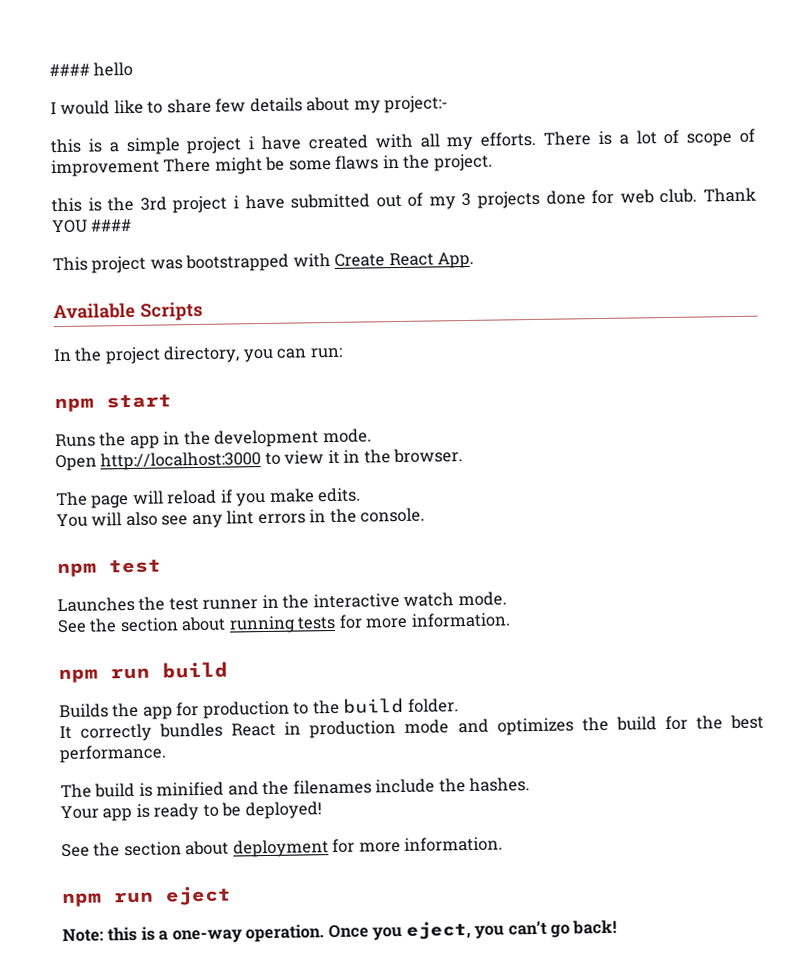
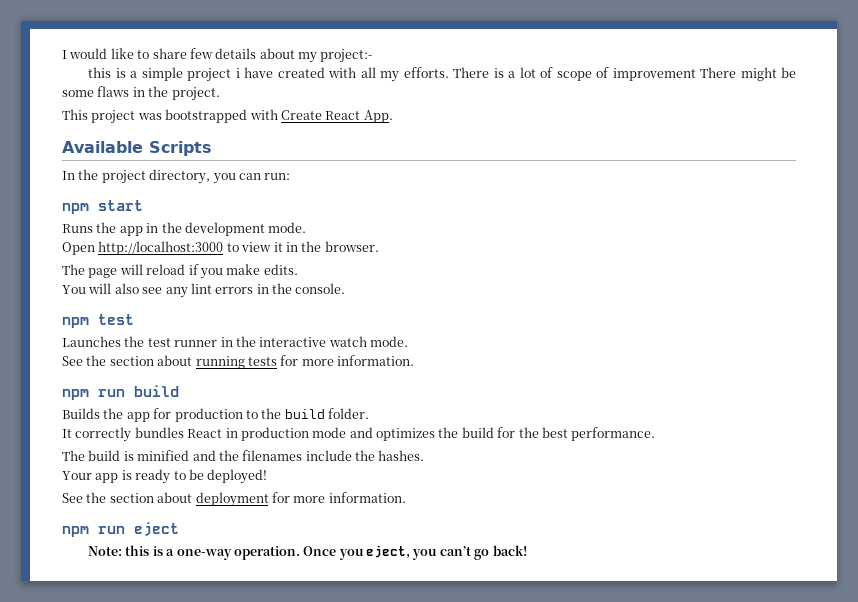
- #### hello
- this is the 3rd project i have submitted out of my 3 projects done for web club. Thank YOU ####

